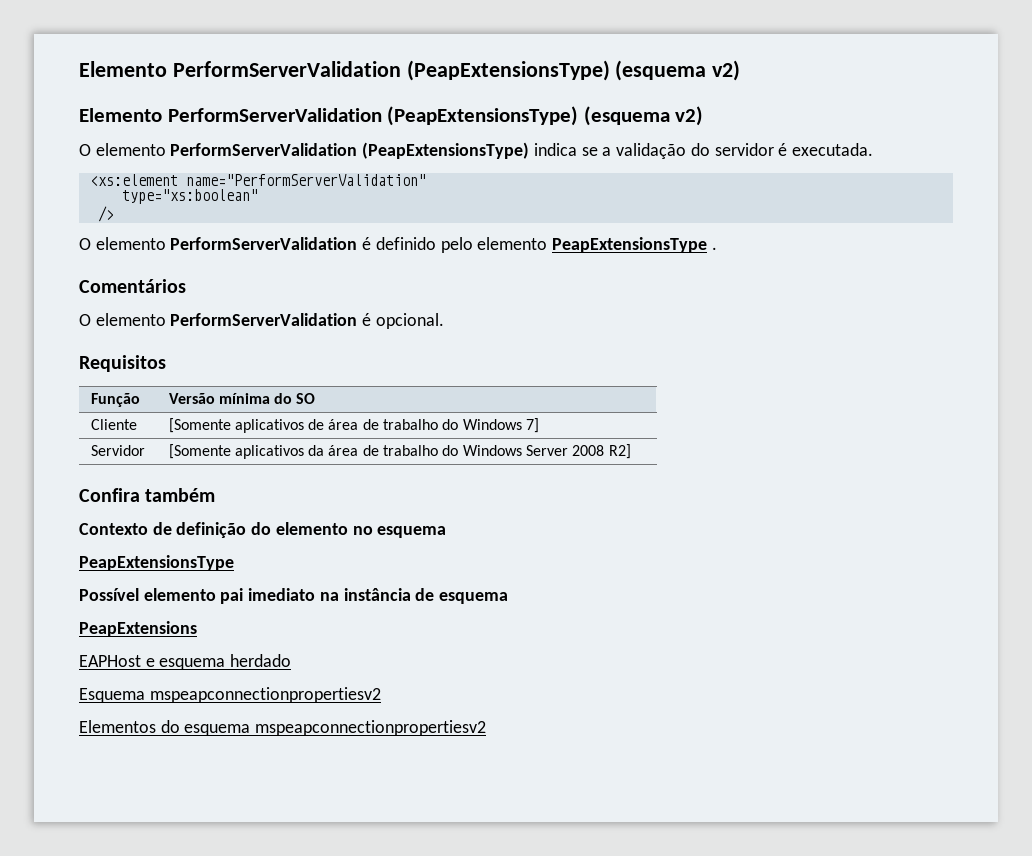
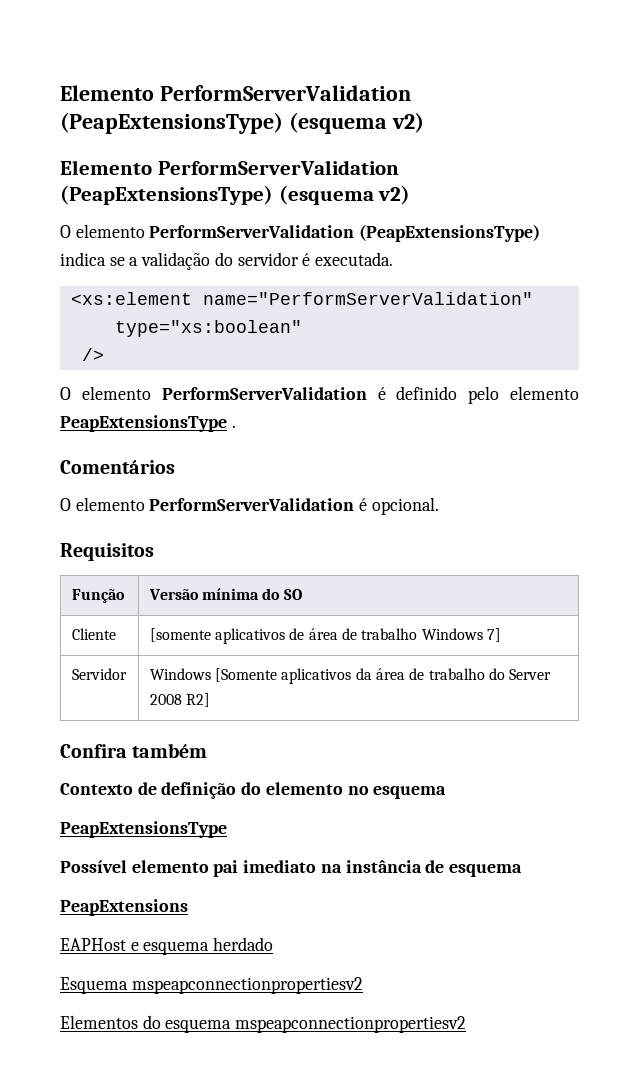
- Cliente | [Somente aplicativos de área de trabalho do Windows 7]
+ Cliente | [somente aplicativos de área de trabalho Windows 7]
- Servidor | [Somente aplicativos da área de trabalho do Windows Server 2008 R2]
+ Servidor | Windows [Somente aplicativos da área de trabalho do Server 2008 R2]

